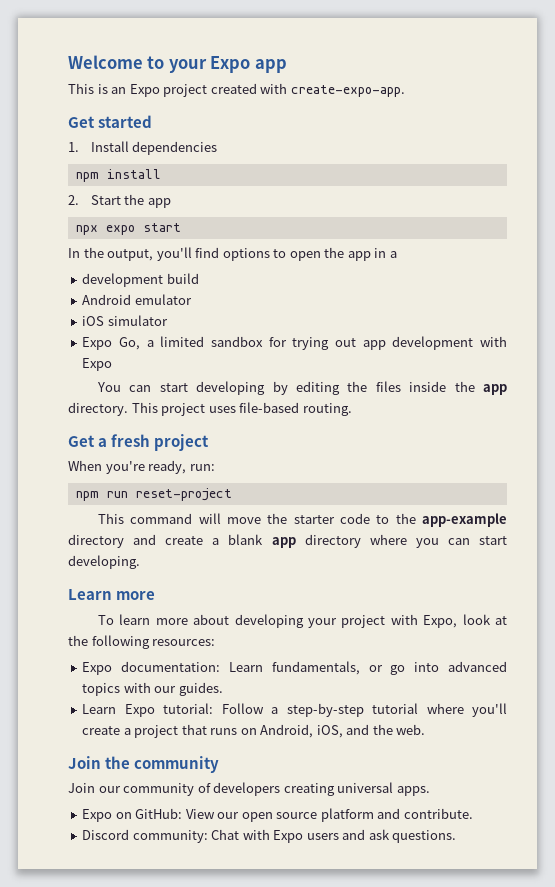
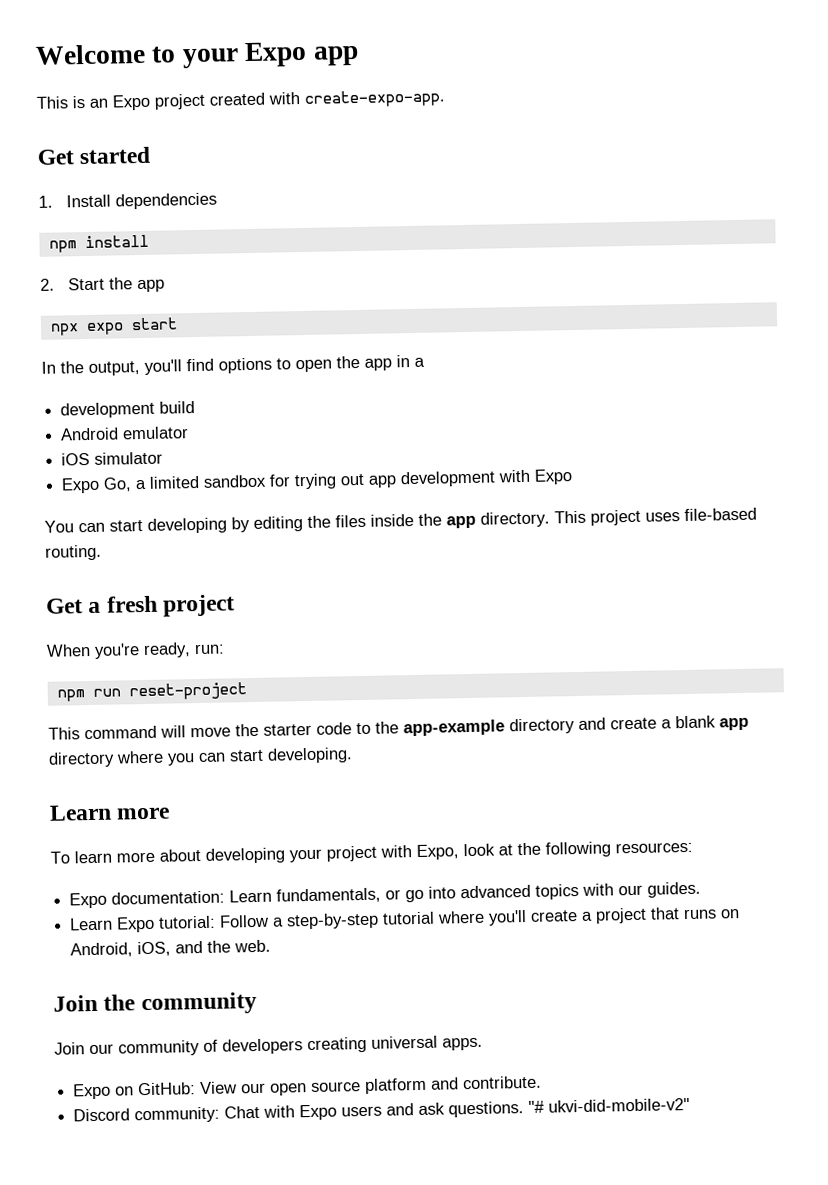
+ "# ukvi-did-mobile-v2"

